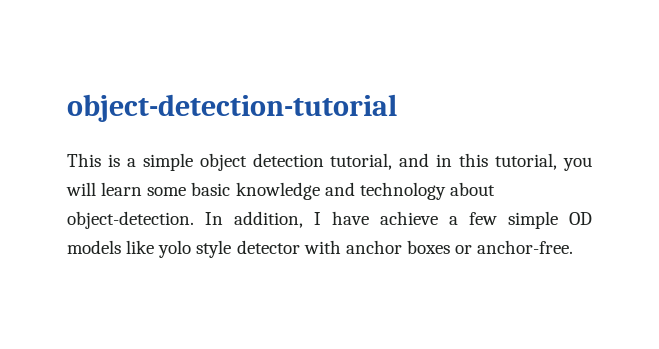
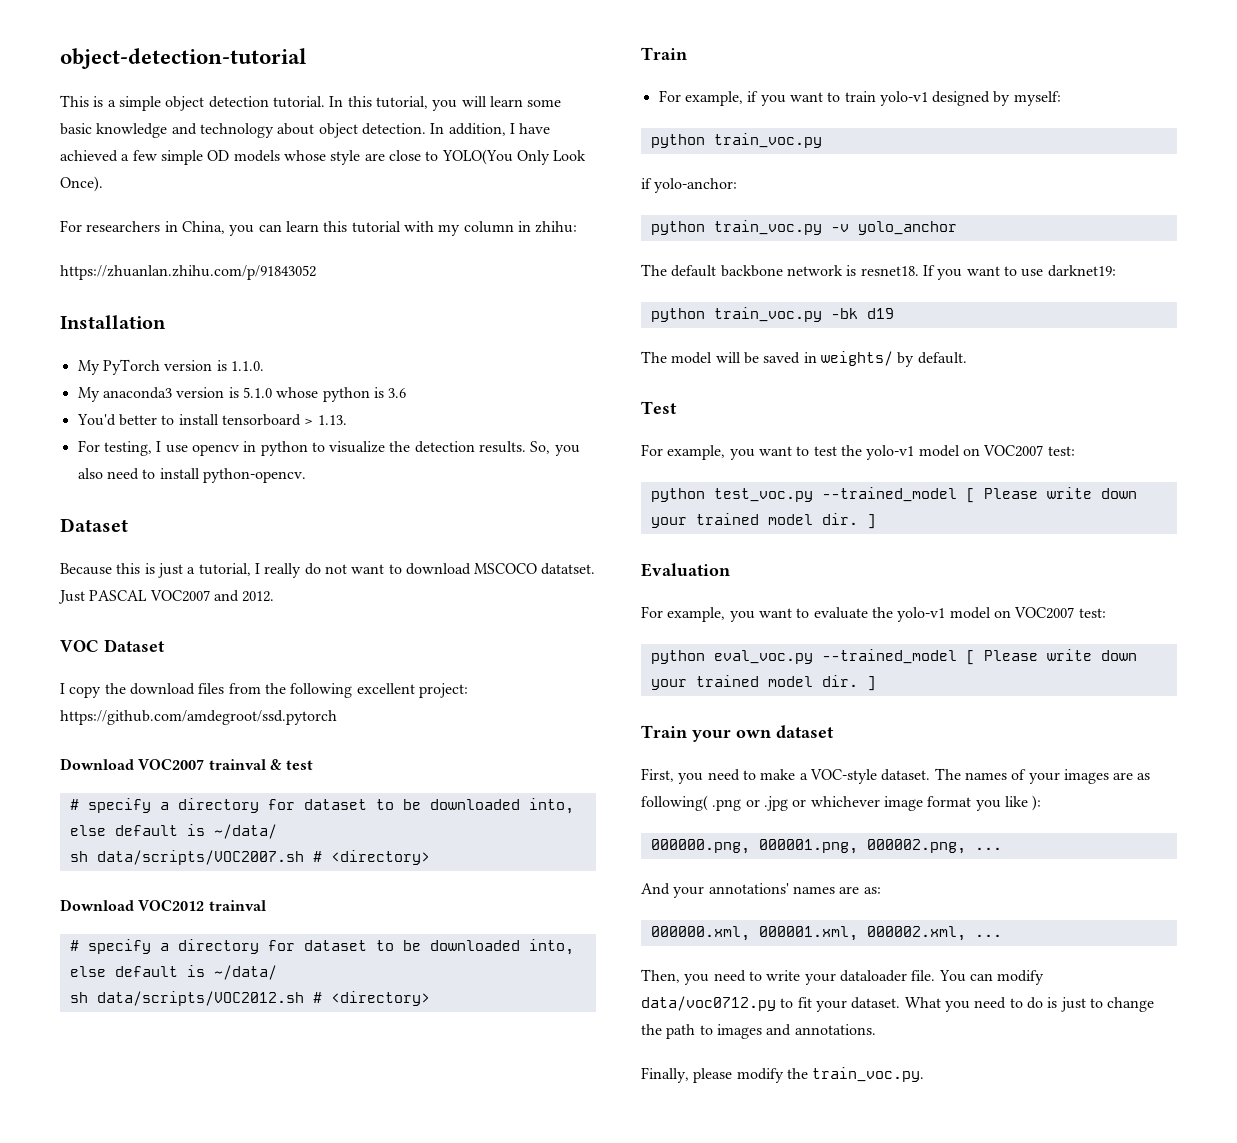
- This is a simple object detection tutorial, and in this tutorial, you will learn some basic knowledge and technology about object-detection.
+ This is a simple object detection tutorial. In this tutorial, you will learn some basic knowledge and technology about object detection.
- In addition, I have achieve a few simple OD models like yolo style detector with anchor boxes or anchor-free.
+ In addition, I have achieved a few simple OD models whose style are close to YOLO(You Only Look Once).
+ For researchers in China, you can learn this tutorial with my column in zhihu:
+ https://zhuanlan.zhihu.com/p/91843052
+ Installation
+ My PyTorch version is 1.1.0.
+ My anaconda3 version is 5.1.0 whose python is 3.6
+ You'd better to install tensorboard > 1.13.
+ For testing, I use opencv in python to visualize the detection results. So, you also need to install python-opencv.
+ Dataset
+ Because this is just a tutorial, I really do not want to download MSCOCO datatset. Just PASCAL VOC2007 and 2012.
+ VOC Dataset
+ I copy the download files from the following excellent project: https://github.com/amdegroot/ssd.pytorch
+ Download VOC2007 trainval & test
+ # specify a directory for dataset to be downloaded into, else default is ~/data/
+ sh data/scripts/VOC2007.sh # <directory>
+ Download VOC2012 trainval
+ # specify a directory for dataset to be downloaded into, else default is ~/data/
+ sh data/scripts/VOC2012.sh # <directory>
+ Train
+ For example, if you want to train yolo-v1 designed by myself:
+ python train_voc.py
+ if yolo-anchor:
+ python train_voc.py -v yolo_anchor
+ The default backbone network is resnet18. If you want to use darknet19:
+ python train_voc.py -bk d19
+ The model will be saved in weights/ by default.
+ Test
+ For example, you want to test the yolo-v1 model on VOC2007 test:
+ python test_voc.py --trained_model [ Please write down your trained model dir. ]
+ Evaluation
+ For example, you want to evaluate the yolo-v1 model on VOC2007 test:
+ python eval_voc.py --trained_model [ Please write down your trained model dir. ]
+ Train your own dataset
+ First, you need to make a VOC-style dataset. The names of your images are as following( .png or .jpg or whichever image format you like ):
+ 000000.png, 000001.png, 000002.png, ...
+ And your annotations' names are as:
+ 000000.xml, 000001.xml, 000002.xml, ...
+ Then, you need to write your dataloader file. You can modify data/voc0712.py to fit your dataset. What you need to do is just to change the path to images and annotations.
+ Finally, please modify the train_voc.py.

